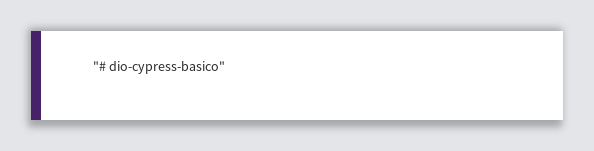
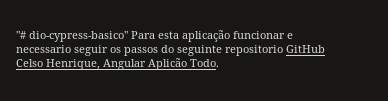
- "# dio-cypress-basico"
+ "# dio-cypress-basico" Para esta aplicação funcionar e necessario seguir os passos do seguinte repositorio GitHub Celso Henrique, Angular Aplicão Todo.

